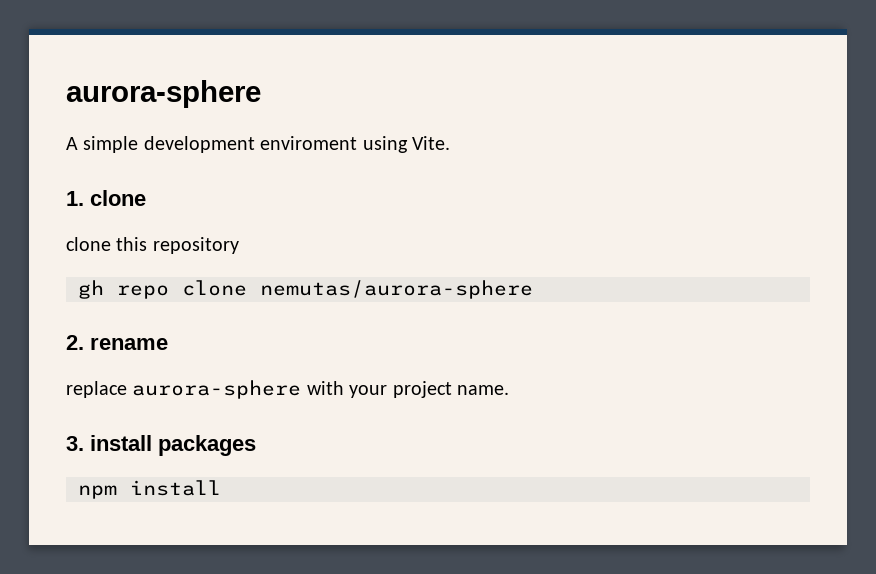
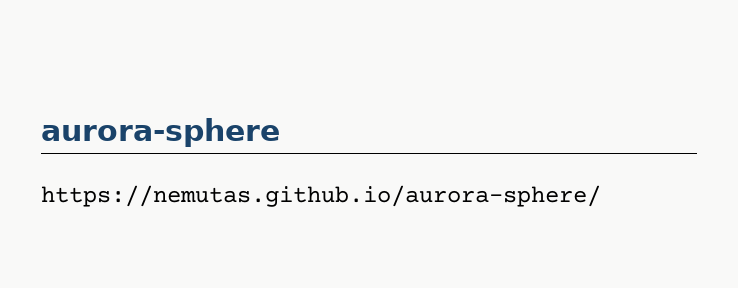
- A simple development enviroment using Vite.
- 1. clone
- clone this repository
- gh repo clone nemutas/aurora-sphere
- 2. rename
- replace aurora-sphere with your project name.
- 3. install packages
- npm install
+ https://nemutas.github.io/aurora-sphere/

